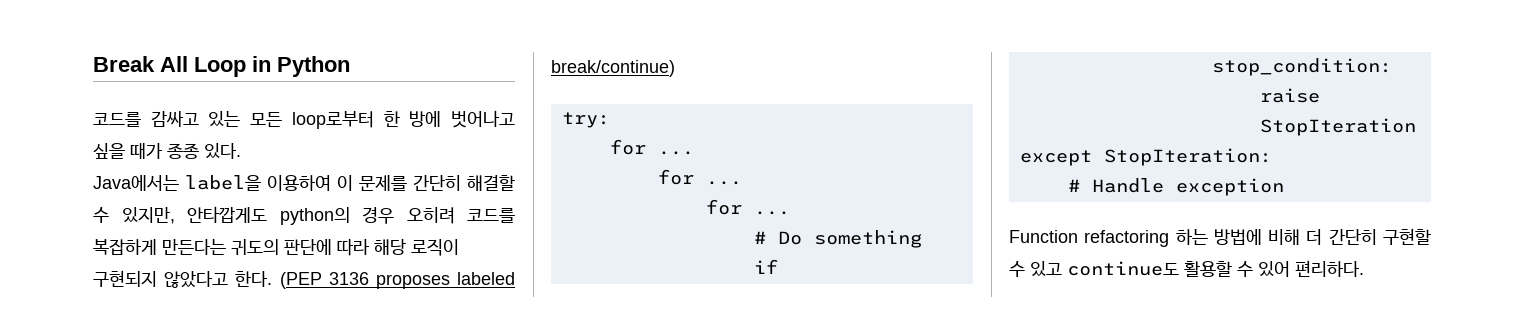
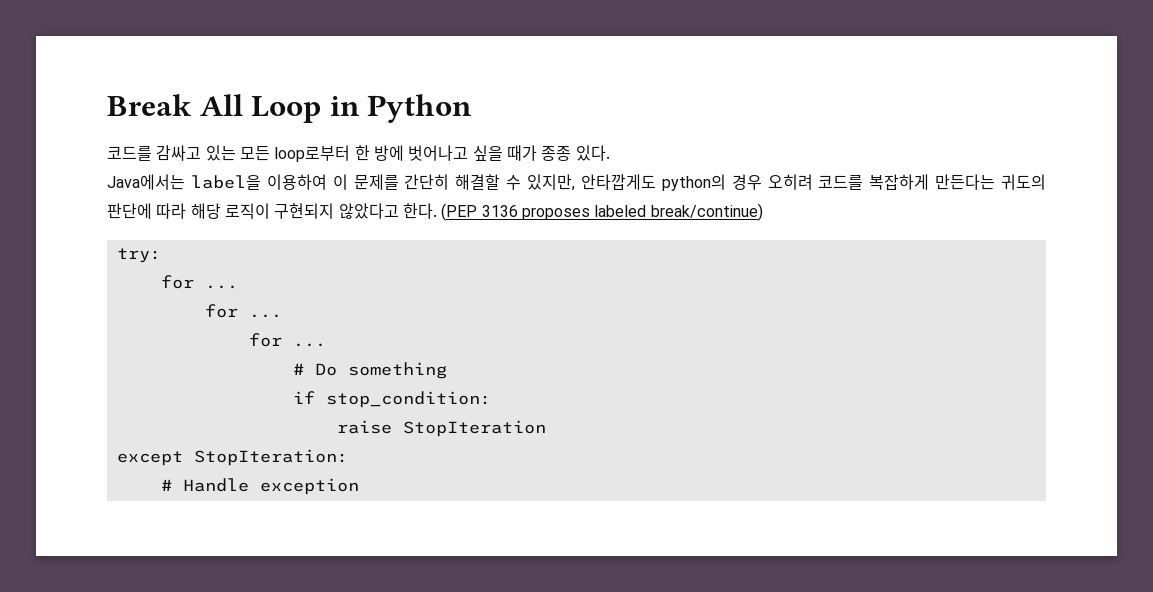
- Function refactoring 하는 방법에 비해 더 간단히 구현할 수 있고 continue도 활용할 수 있어 편리하다.

